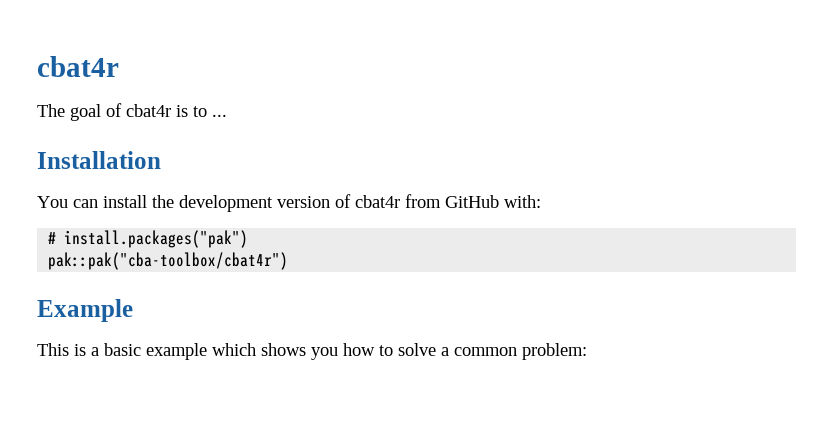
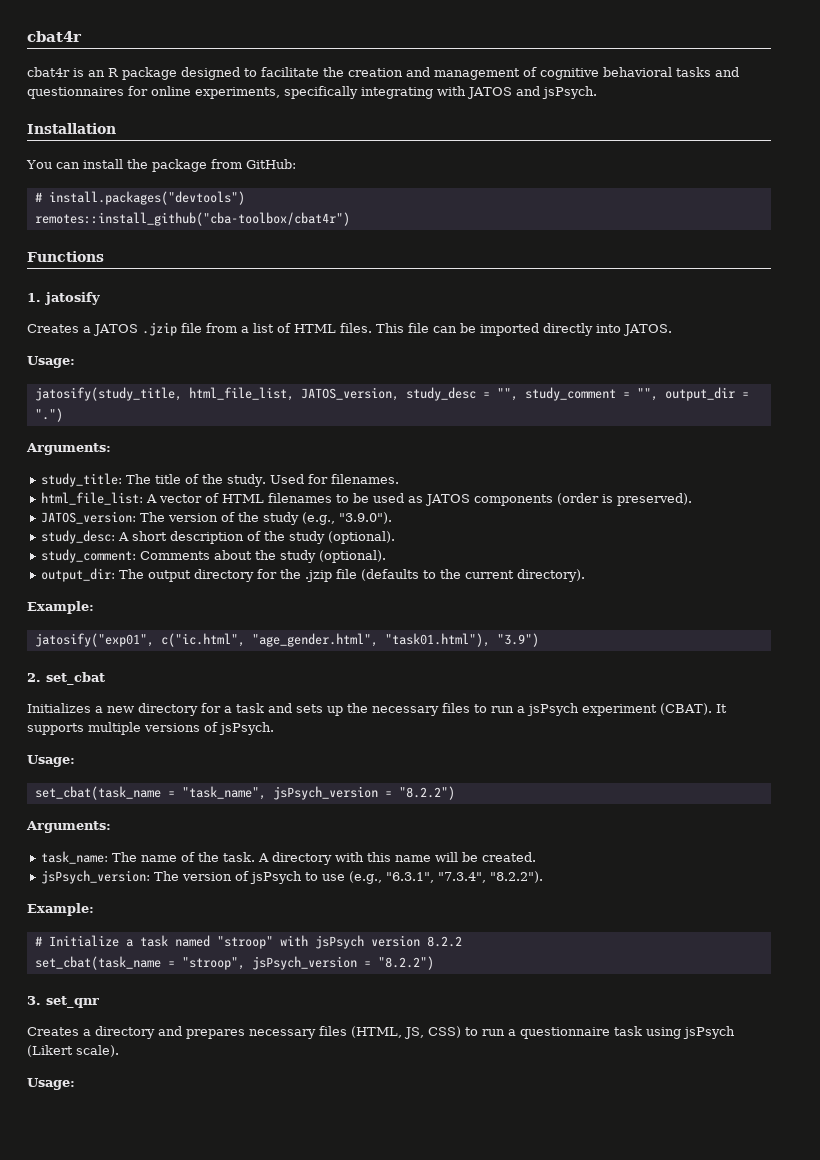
- The goal of cbat4r is to ...
+ cbat4r is an R package designed to facilitate the creation and management of cognitive behavioral tasks and questionnaires for online experiments, specifically integrating with JATOS and jsPsych.
- You can install the development version of cbat4r from GitHub with:
- # install.packages("pak")
- pak::pak("cba-toolbox/cbat4r")
- Example
- This is a basic example which shows you how to solve a common problem:
+ You can install the package from GitHub:
+ # install.packages("devtools")
+ remotes::install_github("cba-toolbox/cbat4r")
+ Functions
+ 1. jatosify
+ Creates a JATOS .jzip file from a list of HTML files. This file can be imported directly into JATOS.
+ Usage:
+ jatosify(study_title, html_file_list, JATOS_version, study_desc = "", study_comment = "", output_dir = ".")
+ Arguments:
+ study_title: The title of the study. Used for filenames.
+ html_file_list: A vector of HTML filenames to be used as JATOS components (order is preserved).
+ JATOS_version: The version of the study (e.g., "3.9.0").
+ study_desc: A short description of the study (optional).
+ study_comment: Comments about the study (optional).
+ output_dir: The output directory for the .jzip file (defaults to the current directory).
+ Example:
+ jatosify("exp01", c("ic.html", "age_gender.html", "task01.html"), "3.9")
+ 2. set_cbat
+ Initializes a new directory for a task and sets up the necessary files to run a jsPsych experiment (CBAT). It supports multiple versions of jsPsych.
+ Usage:
+ set_cbat(task_name = "task_name", jsPsych_version = "8.2.2")
+ Arguments:
+ task_name: The name of the task. A directory with this name will be created.
+ jsPsych_version: The version of jsPsych to use (e.g., "6.3.1", "7.3.4", "8.2.2").
+ Example:
+ # Initialize a task named "stroop" with jsPsych version 8.2.2
+ set_cbat(task_name = "stroop", jsPsych_version = "8.2.2")
+ 3. set_qnr
+ Creates a directory and prepares necessary files (HTML, JS, CSS) to run a questionnaire task using jsPsych (Likert scale).
+ Usage:

